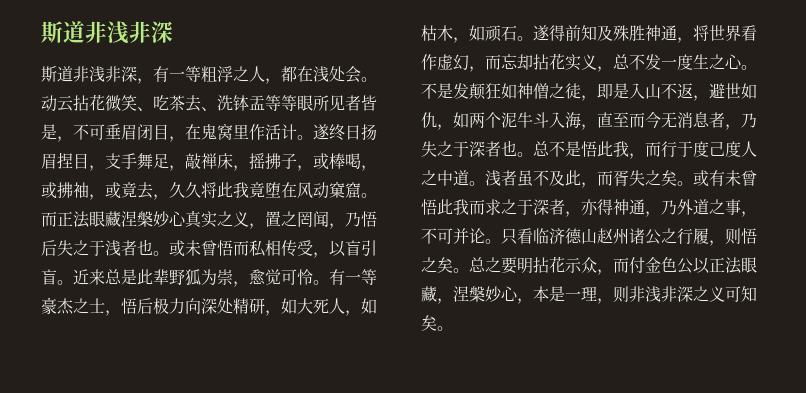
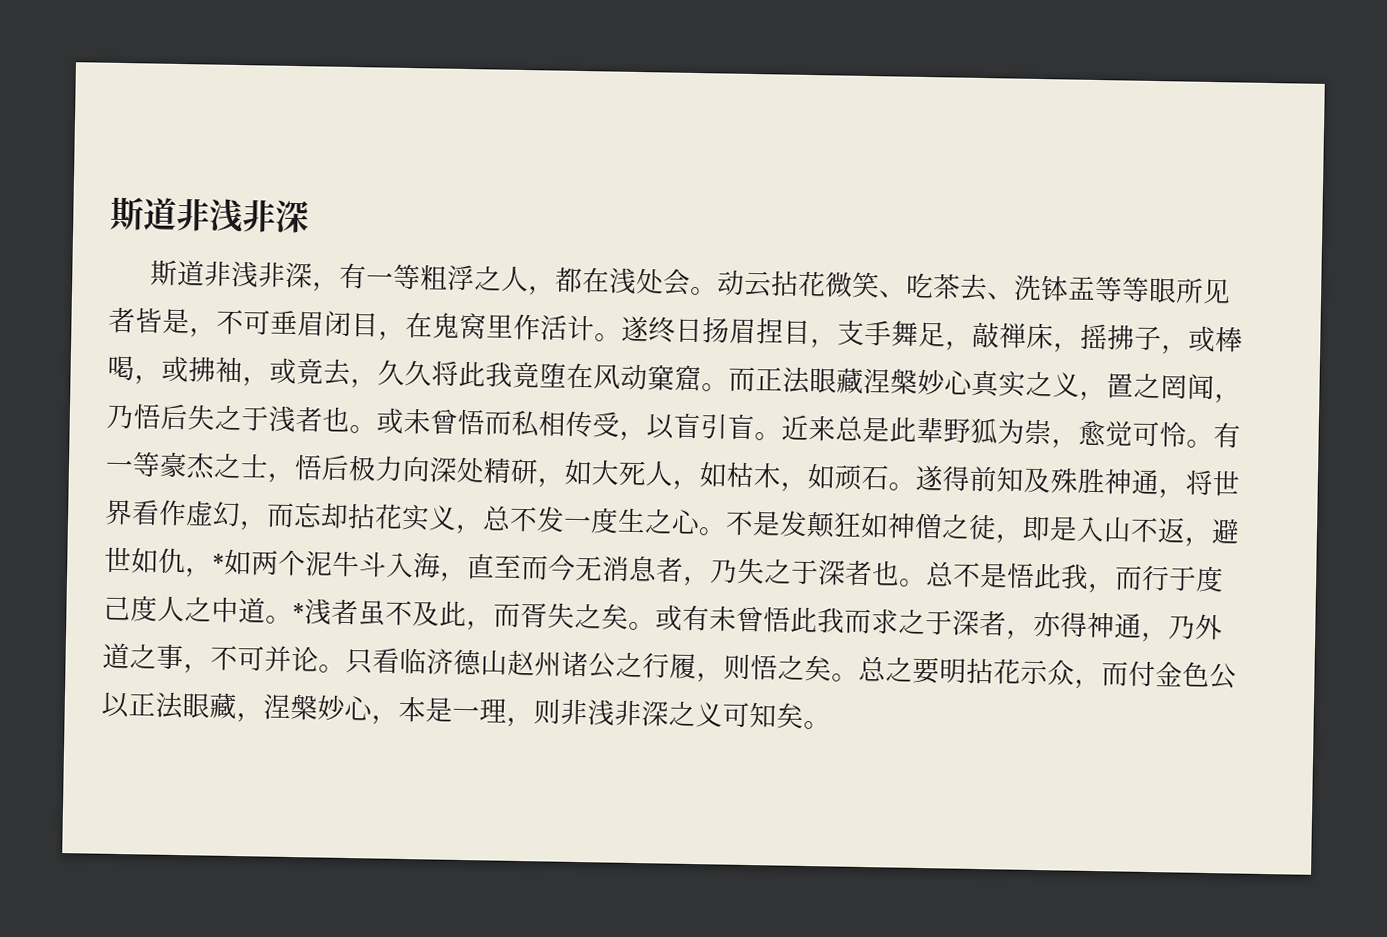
- 不是发颠狂如神僧之徒，即是入山不返，避世如仇，如两个泥牛斗入海，直至而今无消息者，乃失之于深者也。
+ 不是发颠狂如神僧之徒，即是入山不返，避世如仇，*如两个泥牛斗入海，直至而今无消息者，乃失之于深者也。
- 浅者虽不及此，而胥失之矣。
+ *浅者虽不及此，而胥失之矣。

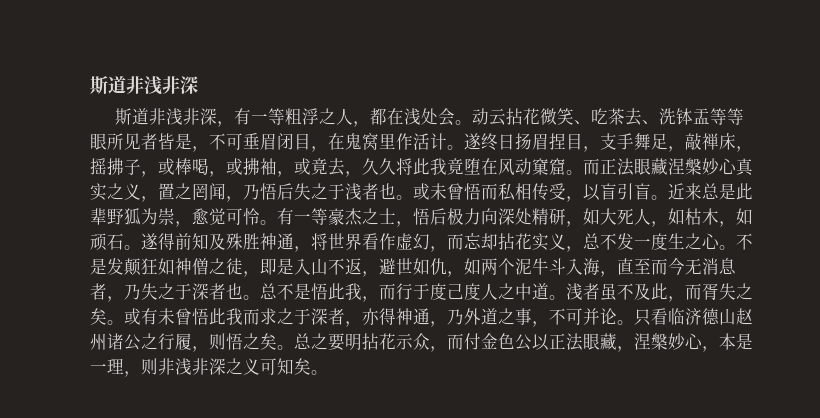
- 不是发颠狂如神僧之徒，即是入山不返，避世如仇，*如两个泥牛斗入海，直至而今无消息者，乃失之于深者也。
+ 不是发颠狂如神僧之徒，即是入山不返，避世如仇，如两个泥牛斗入海，直至而今无消息者，乃失之于深者也。
- *浅者虽不及此，而胥失之矣。
+ 浅者虽不及此，而胥失之矣。

